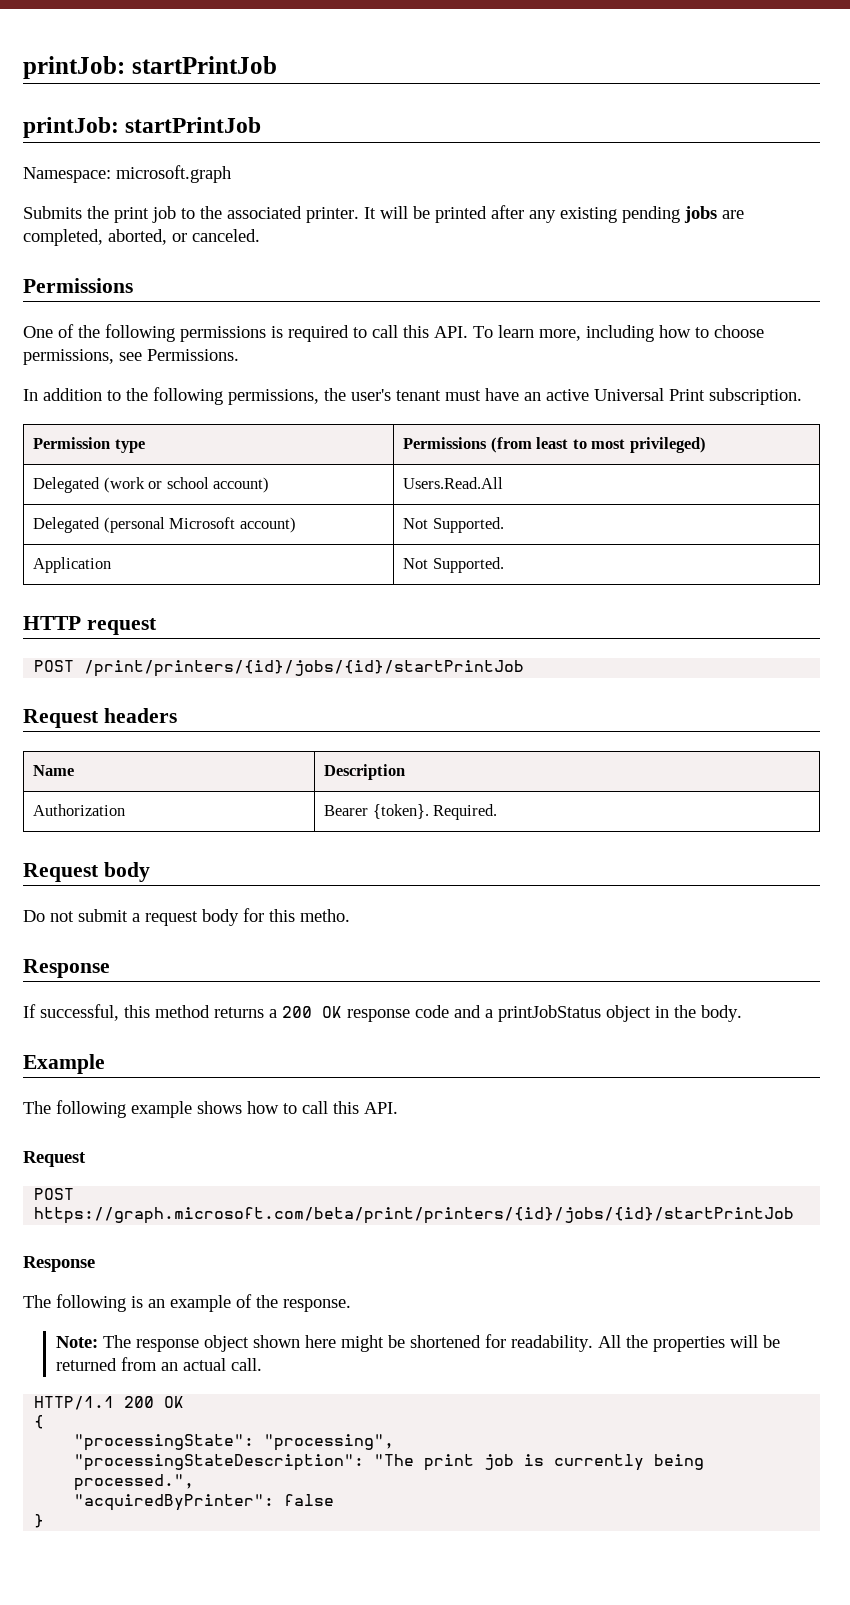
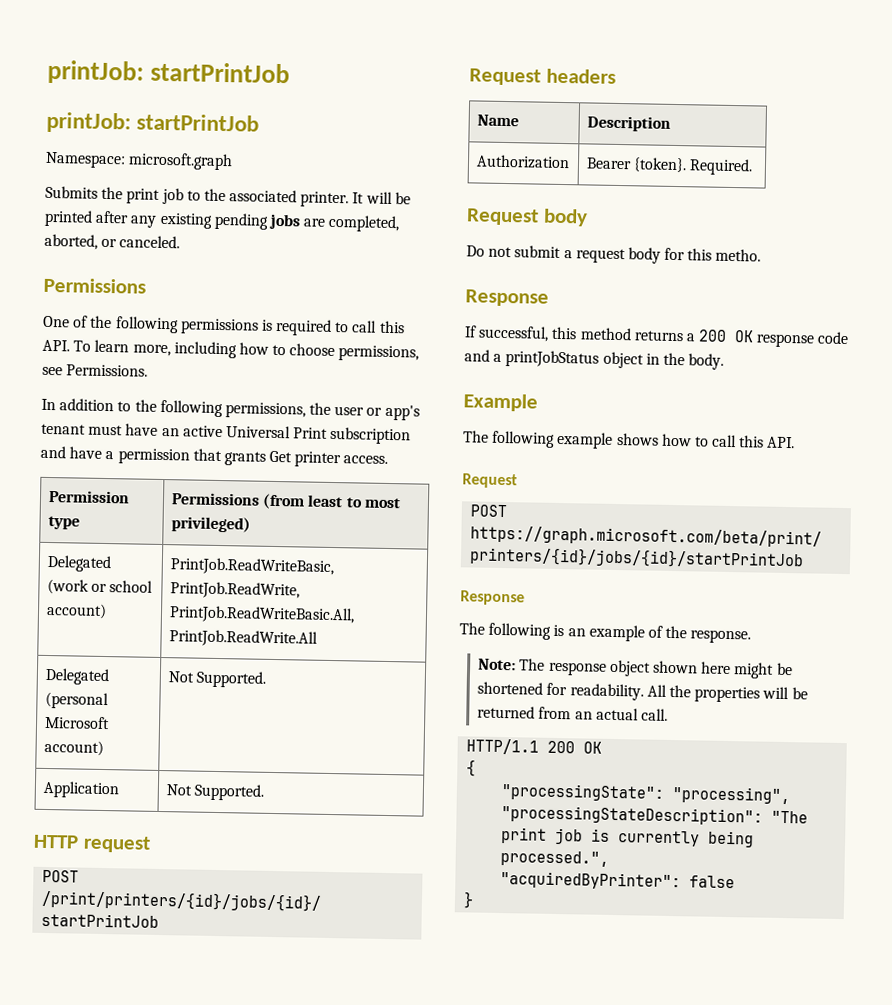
- In addition to the following permissions, the user's tenant must have an active Universal Print subscription.
+ In addition to the following permissions, the user or app's tenant must have an active Universal Print subscription and have a permission that grants Get printer access.
- Delegated (work or school account) | Users.Read.All
+ Delegated (work or school account) | PrintJob.ReadWriteBasic, PrintJob.ReadWrite, PrintJob.ReadWriteBasic.All, PrintJob.ReadWrite.All

